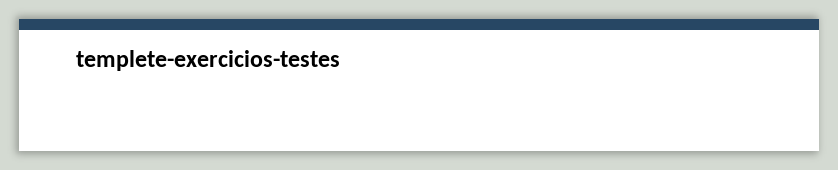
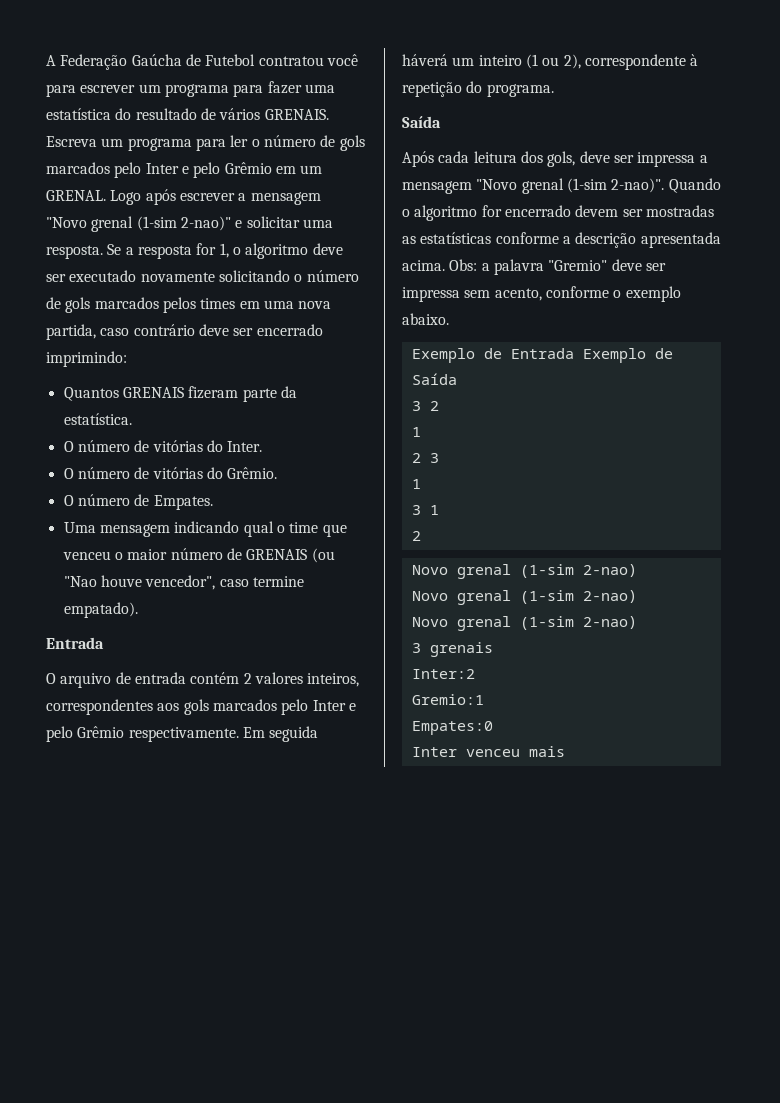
- templete-exercicios-testes
+ A Federação Gaúcha de Futebol contratou você para escrever um programa para fazer uma estatística do resultado de vários GRENAIS. Escreva um programa para ler o número de gols marcados pelo Inter e pelo Grêmio em um GRENAL. Logo após escrever a mensagem "Novo grenal (1-sim 2-nao)" e solicitar uma resposta. Se a resposta for 1, o algoritmo deve ser executado novamente solicitando o número de gols marcados pelos times em uma nova partida, caso contrário deve ser encerrado imprimindo:
+ Quantos GRENAIS fizeram parte da estatística.
+ O número de vitórias do Inter.
+ O número de vitórias do Grêmio.
+ O número de Empates.
+ Uma mensagem indicando qual o time que venceu o maior número de GRENAIS (ou "Nao houve vencedor", caso termine empatado).
+ Entrada
+ O arquivo de entrada contém 2 valores inteiros, correspondentes aos gols marcados pelo Inter e pelo Grêmio respectivamente. Em seguida háverá um inteiro (1 ou 2), correspondente à repetição do programa.
+ Saída
+ Após cada leitura dos gols, deve ser impressa a mensagem "Novo grenal (1-sim 2-nao)". Quando o algoritmo for encerrado devem ser mostradas as estatísticas conforme a descrição apresentada acima. Obs: a palavra "Gremio" deve ser impressa sem acento, conforme o exemplo abaixo.
+ Exemplo de Entrada Exemplo de Saída
+ 3 2
+ 1
+ 2 3
+ 1
+ 3 1
+ 2
+ Novo grenal (1-sim 2-nao)
+ Novo grenal (1-sim 2-nao)
+ Novo grenal (1-sim 2-nao)
+ 3 grenais
+ Inter:2
+ Gremio:1
+ Empates:0
+ Inter venceu mais

